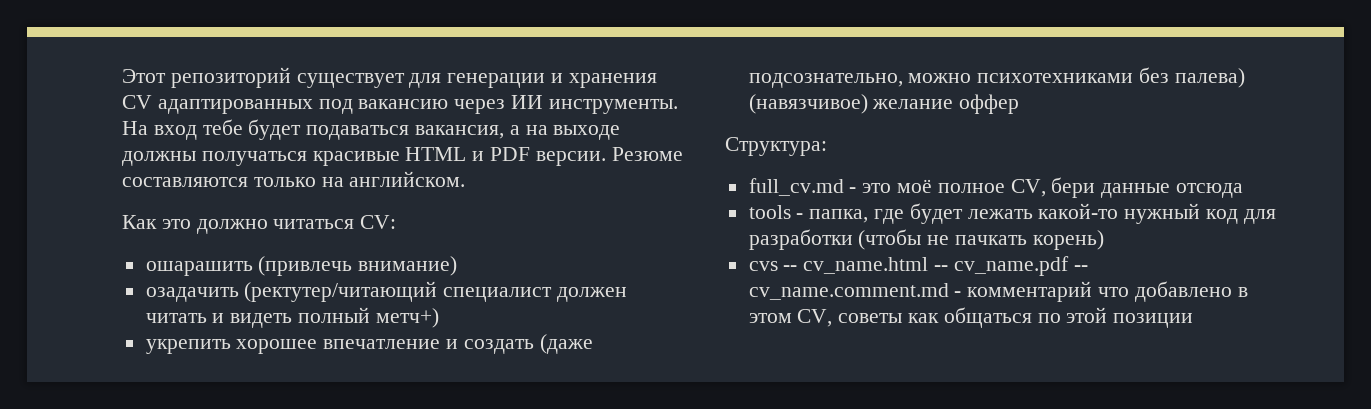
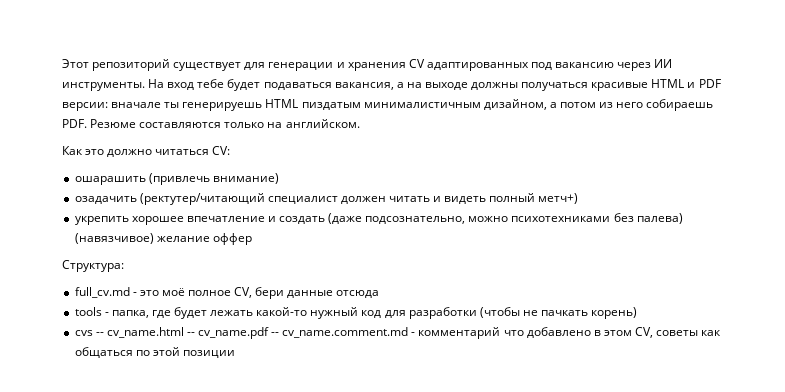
- На вход тебе будет подаваться вакансия, а на выходе должны получаться красивые HTML и PDF версии. Резюме составляются только на английском.
+ На вход тебе будет подаваться вакансия, а на выходе должны получаться красивые HTML и PDF версии: вначале ты генерируешь HTML пиздатым минималистичным дизайном, а потом из него собираешь PDF. Резюме составляются только на английском.

